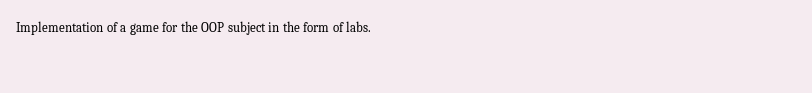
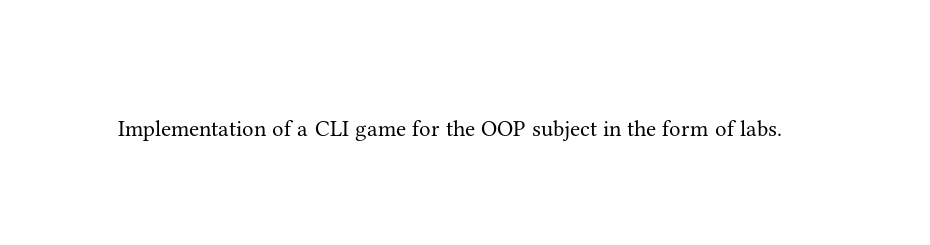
- Implementation of a game for the OOP subject in the form of labs.
+ Implementation of a CLI game for the OOP subject in the form of labs.

